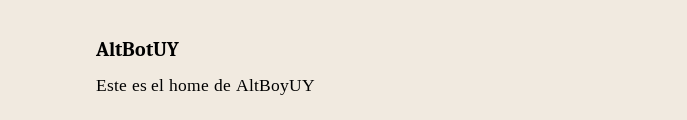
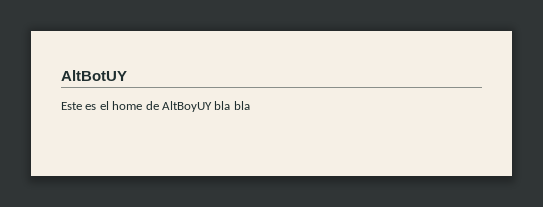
- Este es el home de AltBoyUY
+ Este es el home de AltBoyUY bla bla

